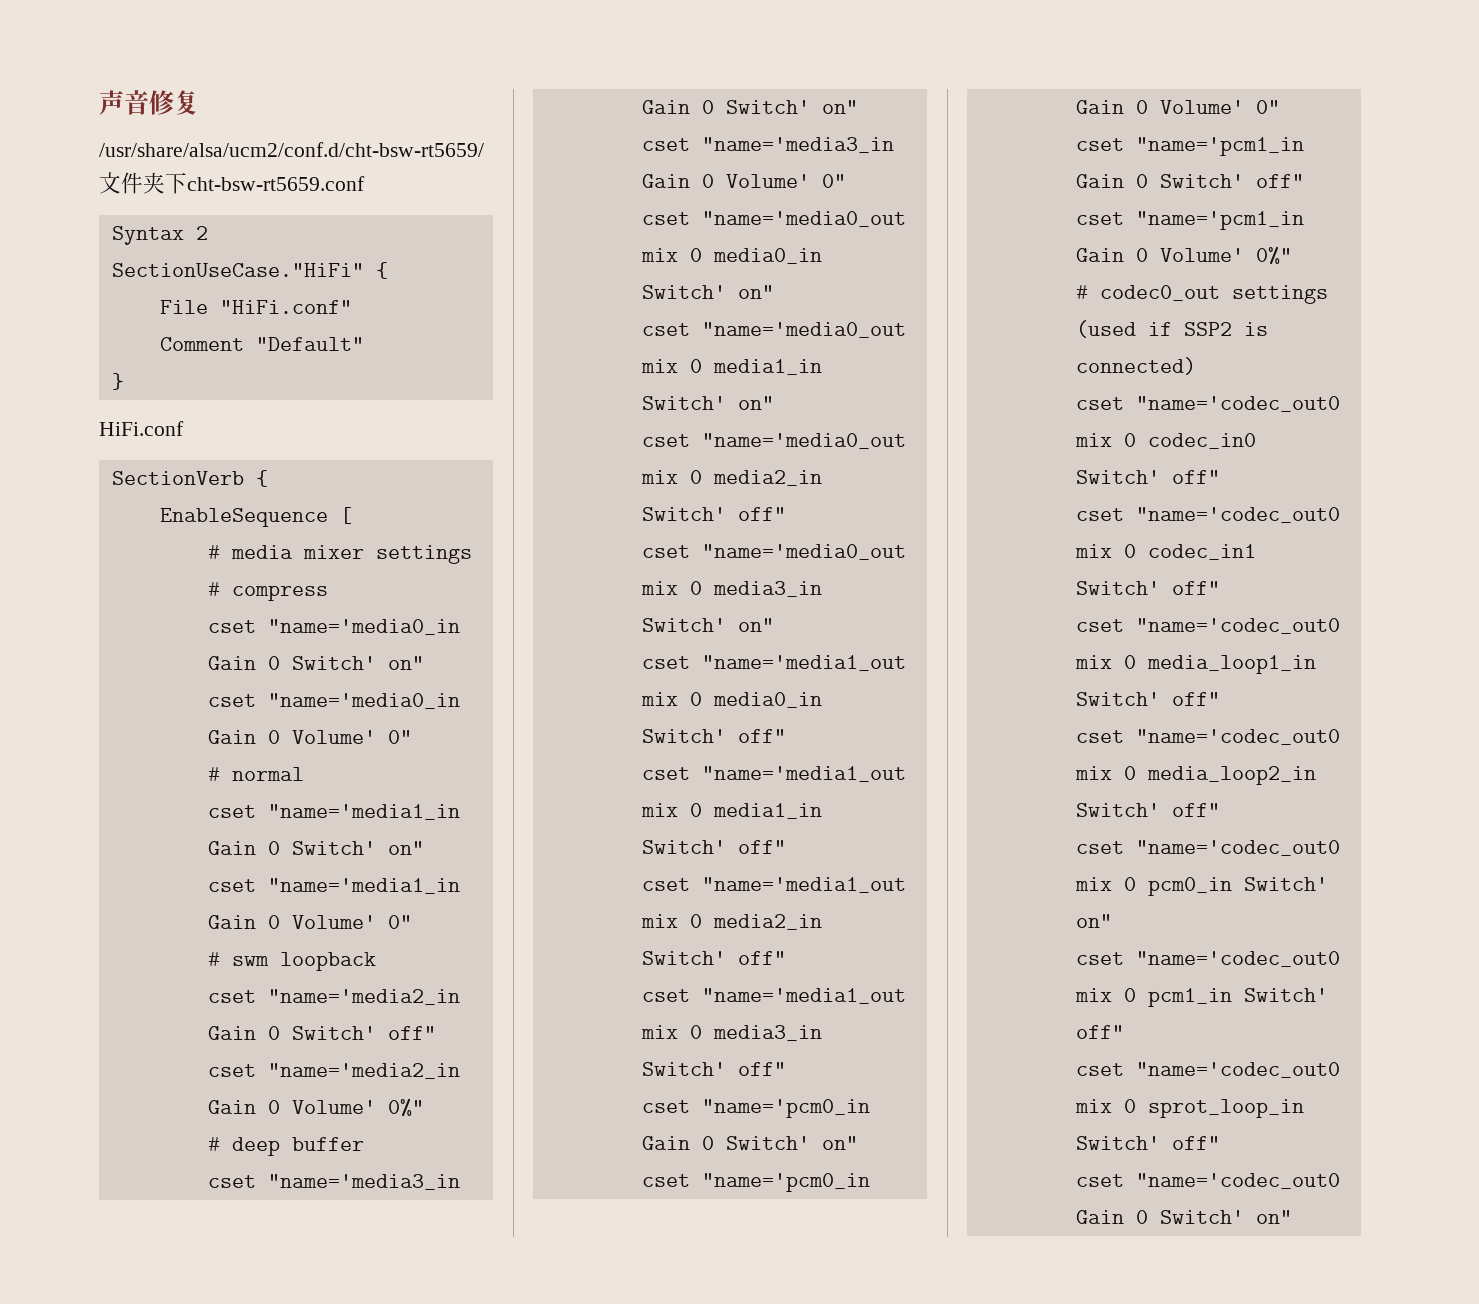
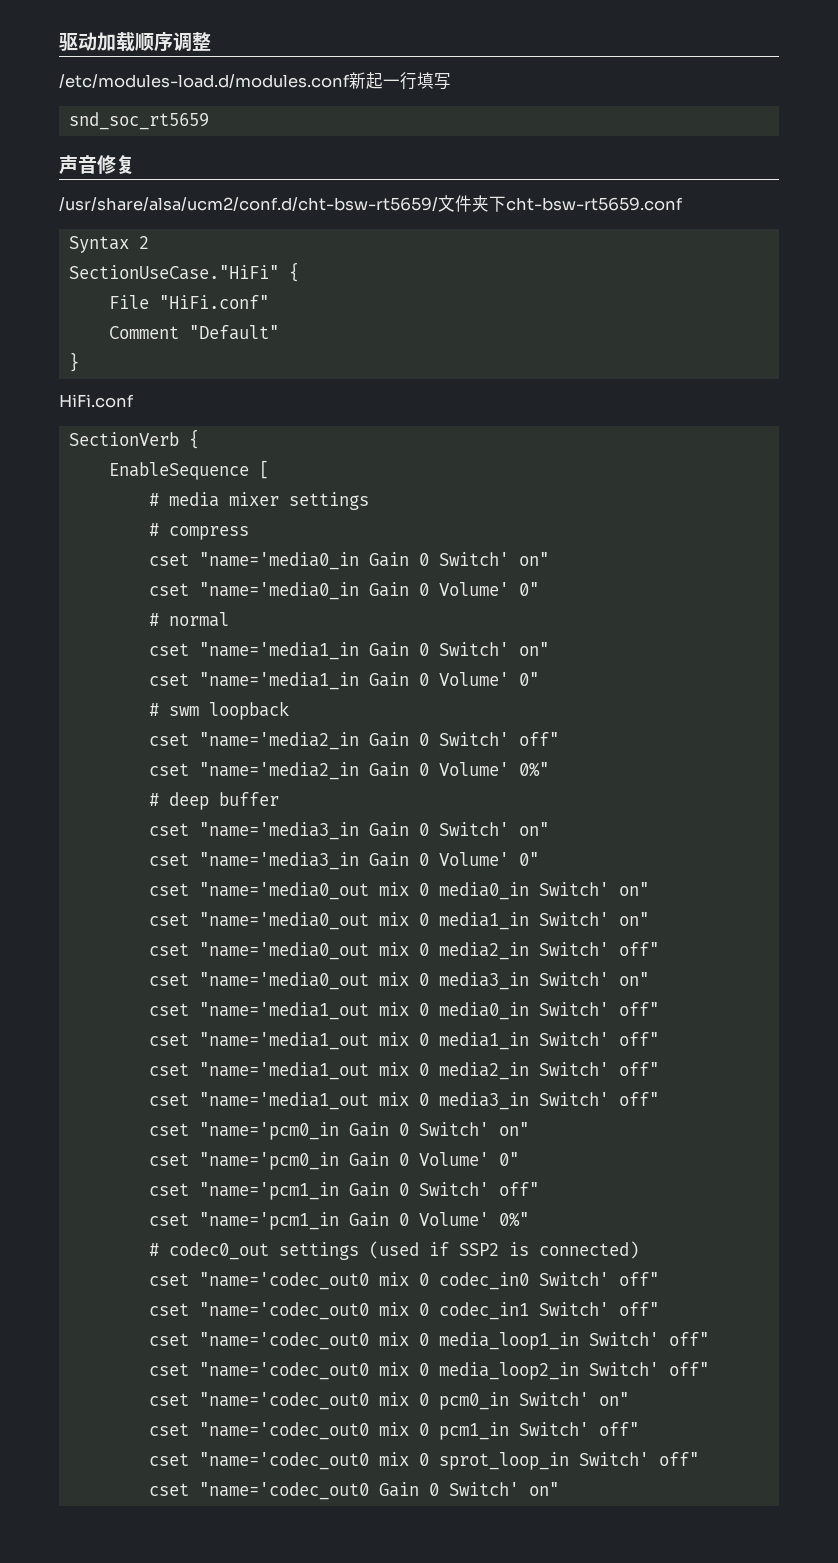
+ 驱动加载顺序调整
+ /etc/modules-load.d/modules.conf新起一行填写
+ snd_soc_rt5659

